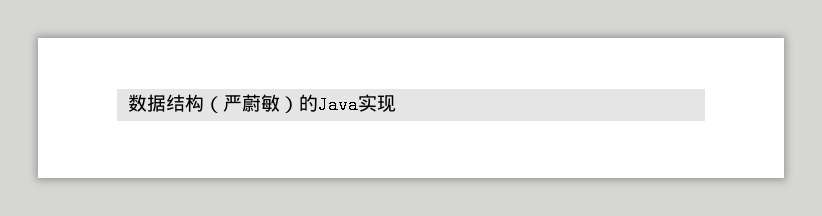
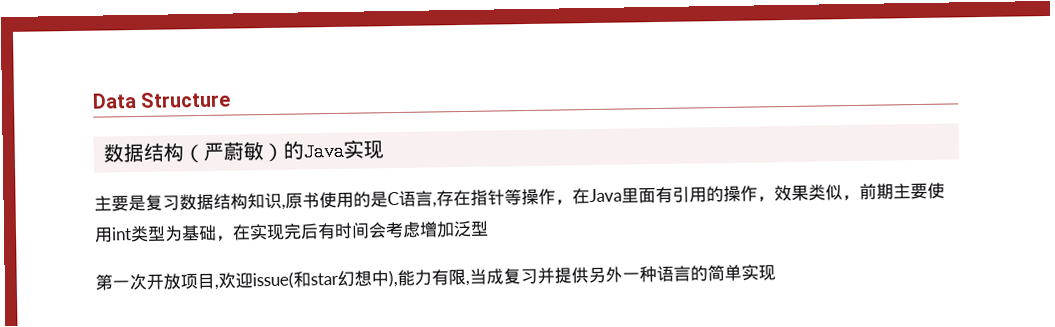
+ Data Structure
+ 主要是复习数据结构知识,原书使用的是C语言,存在指针等操作，在Java里面有引用的操作，效果类似，前期主要使用int类型为基础，在实现完后有时间会考虑增加泛型
+ 第一次开放项目,欢迎issue(和star幻想中),能力有限,当成复习并提供另外一种语言的简单实现

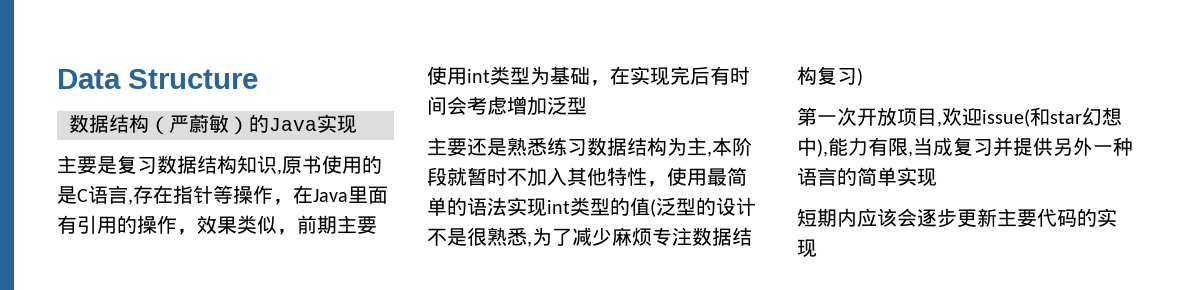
+ 主要还是熟悉练习数据结构为主,本阶段就暂时不加入其他特性，使用最简单的语法实现int类型的值(泛型的设计不是很熟悉,为了减少麻烦专注数据结构复习)
+ 短期内应该会逐步更新主要代码的实现

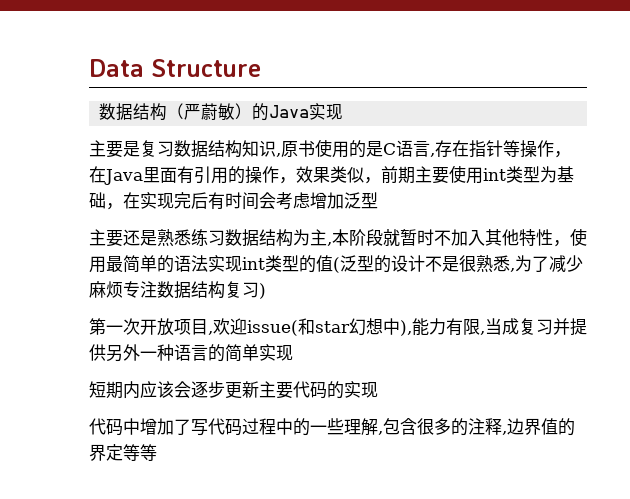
+ 代码中增加了写代码过程中的一些理解,包含很多的注释,边界值的界定等等

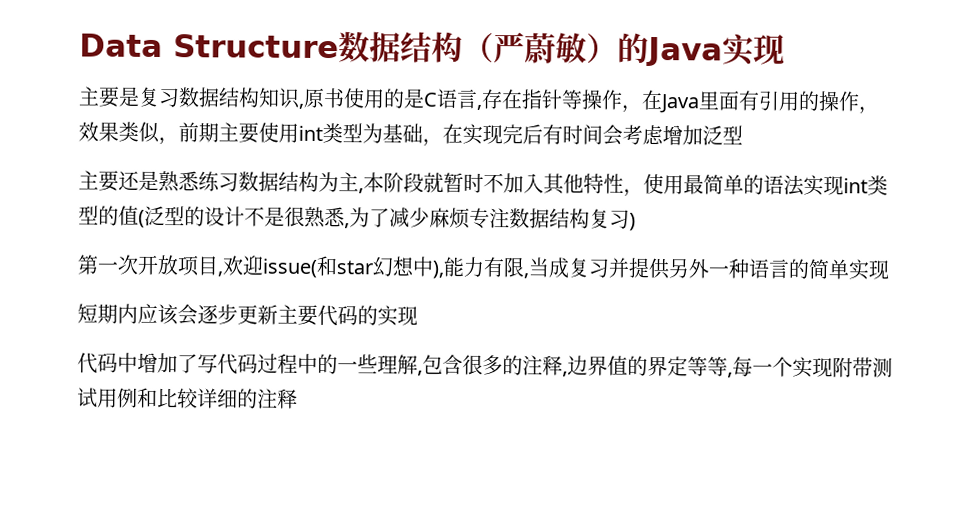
- Data Structure
- 数据结构（严蔚敏）的Java实现
+ Data Structure数据结构（严蔚敏）的Java实现
- 代码中增加了写代码过程中的一些理解,包含很多的注释,边界值的界定等等
+ 代码中增加了写代码过程中的一些理解,包含很多的注释,边界值的界定等等,每一个实现附带测试用例和比较详细的注释

